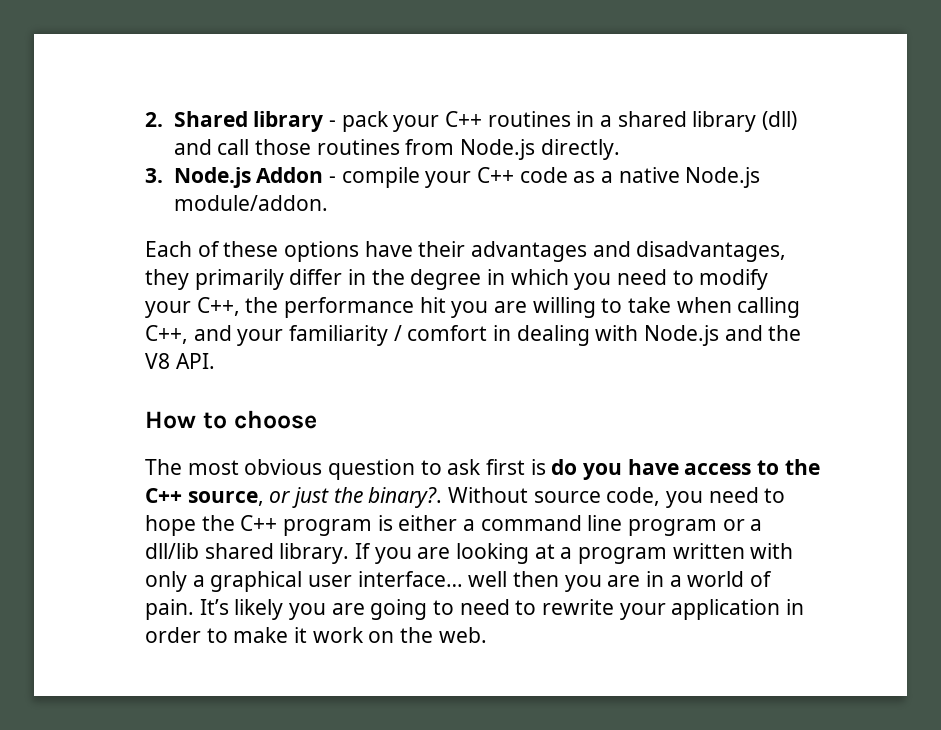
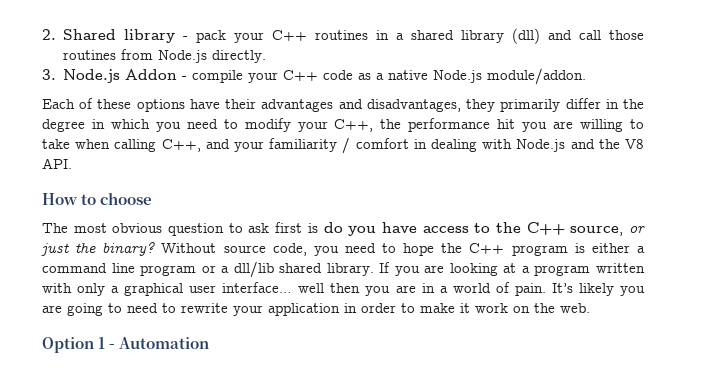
- The most obvious question to ask first is do you have access to the C++ source, or just the binary?.
+ The most obvious question to ask first is do you have access to the C++ source, or just the binary?
+ Option 1 - Automation

